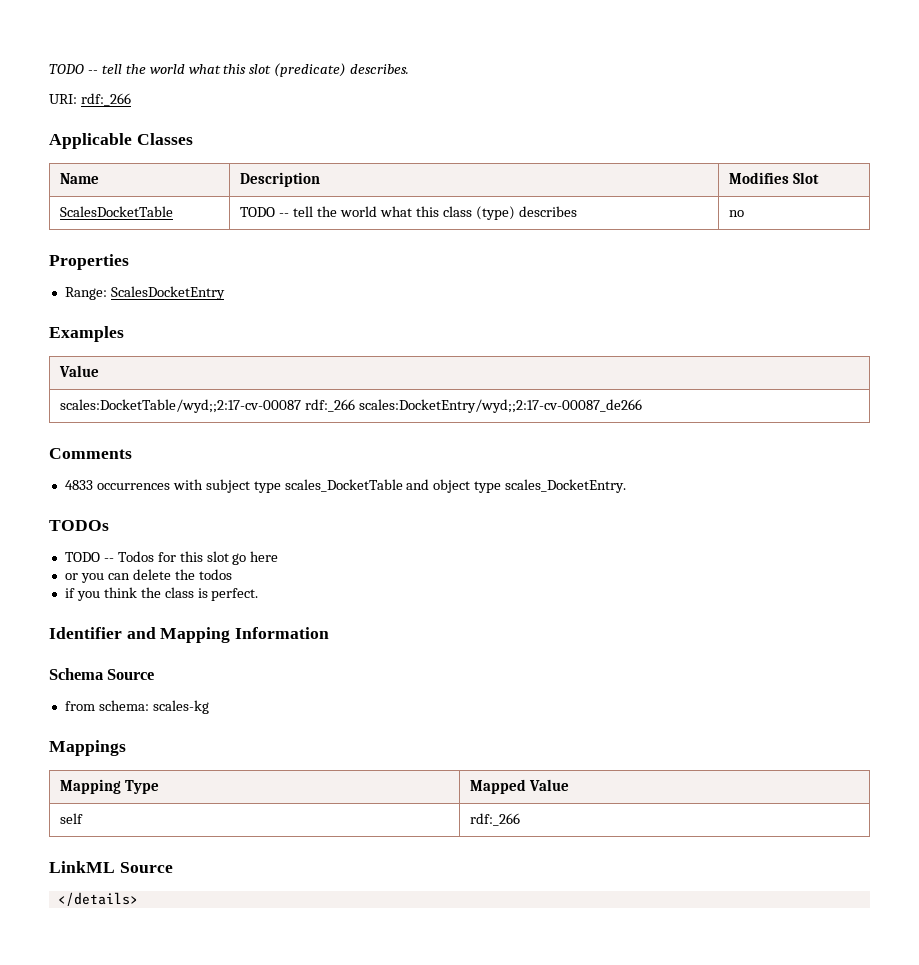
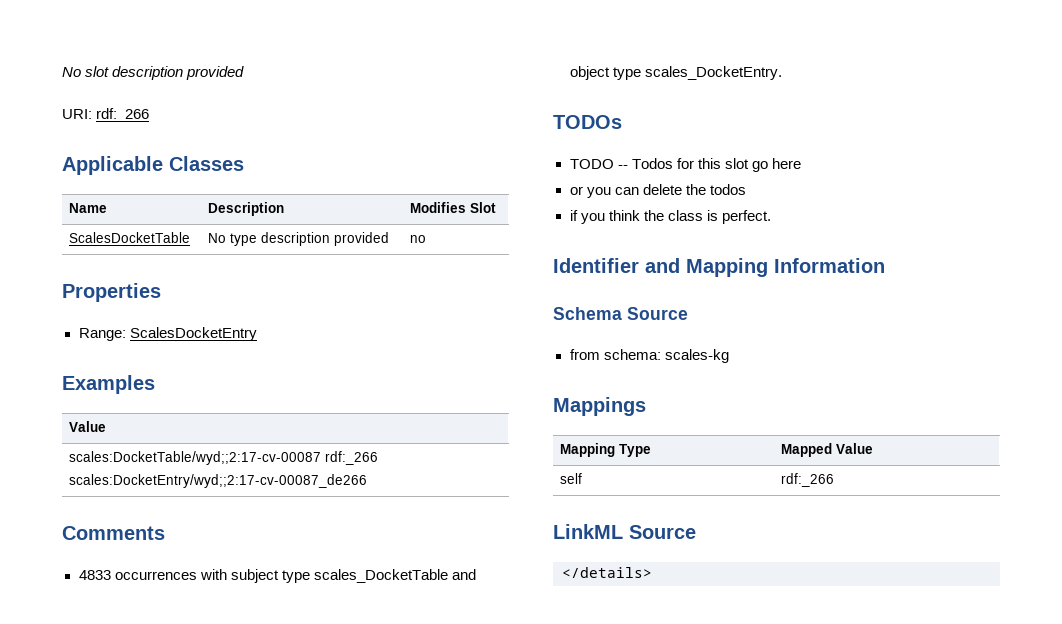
- TODO -- tell the world what this slot (predicate) describes.
+ No slot description provided
- ScalesDocketTable | TODO -- tell the world what this class (type) describes | no
+ ScalesDocketTable | No type description provided | no

